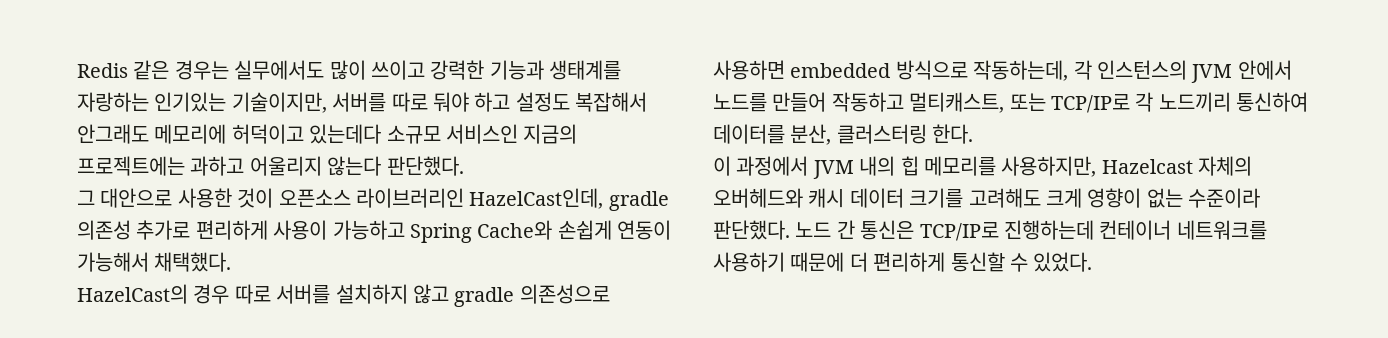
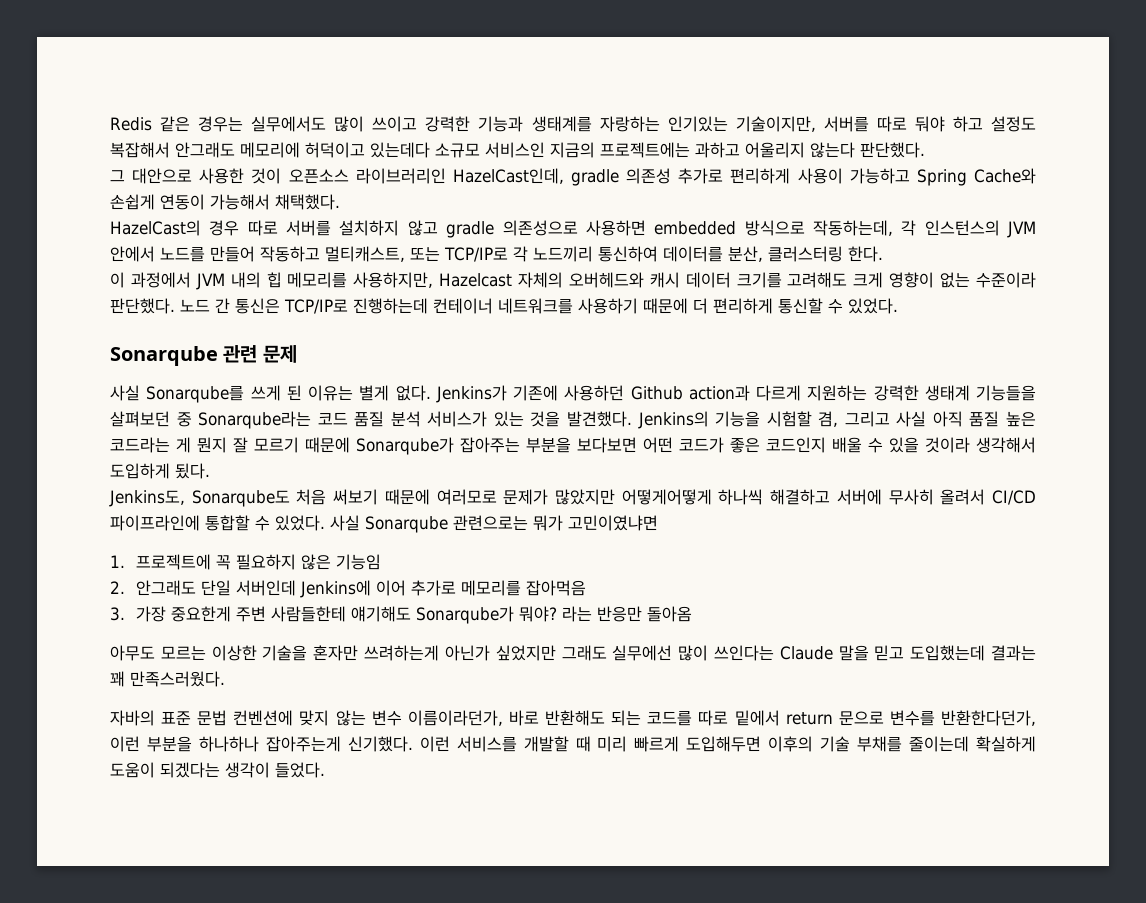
+ Sonarqube 관련 문제
+ 사실 Sonarqube를 쓰게 된 이유는 별게 없다. Jenkins가 기존에 사용하던 Github action과 다르게 지원하는 강력한 생태계 기능들을 살펴보던 중 Sonarqube라는 코드 품질 분석 서비스가 있는 것을 발견했다. Jenkins의 기능을 시험할 겸, 그리고 사실 아직 품질 높은 코드라는 게 뭔지 잘 모르기 때문에 Sonarqube가 잡아주는 부분을 보다보면 어떤 코드가 좋은 코드인지 배울 수 있을 것이라 생각해서 도입하게 됬다.
+ Jenkins도, Sonarqube도 처음 써보기 때문에 여러모로 문제가 많았지만 어떻게어떻게 하나씩 해결하고 서버에 무사히 올려서 CI/CD 파이프라인에 통합할 수 있었다. 사실 Sonarqube 관련으로는 뭐가 고민이였냐면
+ 1. 프로젝트에 꼭 필요하지 않은 기능임
+ 2. 안그래도 단일 서버인데 Jenkins에 이어 추가로 메모리를 잡아먹음
+ 3. 가장 중요한게 주변 사람들한테 얘기해도 Sonarqube가 뭐야? 라는 반응만 돌아옴
+ 아무도 모르는 이상한 기술을 혼자만 쓰려하는게 아닌가 싶었지만 그래도 실무에선 많이 쓰인다는 Claude 말을 믿고 도입했는데 결과는 꽤 만족스러웠다.
+ 자바의 표준 문법 컨벤션에 맞지 않는 변수 이름이라던가, 바로 반환해도 되는 코드를 따로 밑에서 return 문으로 변수를 반환한다던가, 이런 부분을 하나하나 잡아주는게 신기했다. 이런 서비스를 개발할 때 미리 빠르게 도입해두면 이후의 기술 부채를 줄이는데 확실하게 도움이 되겠다는 생각이 들었다.

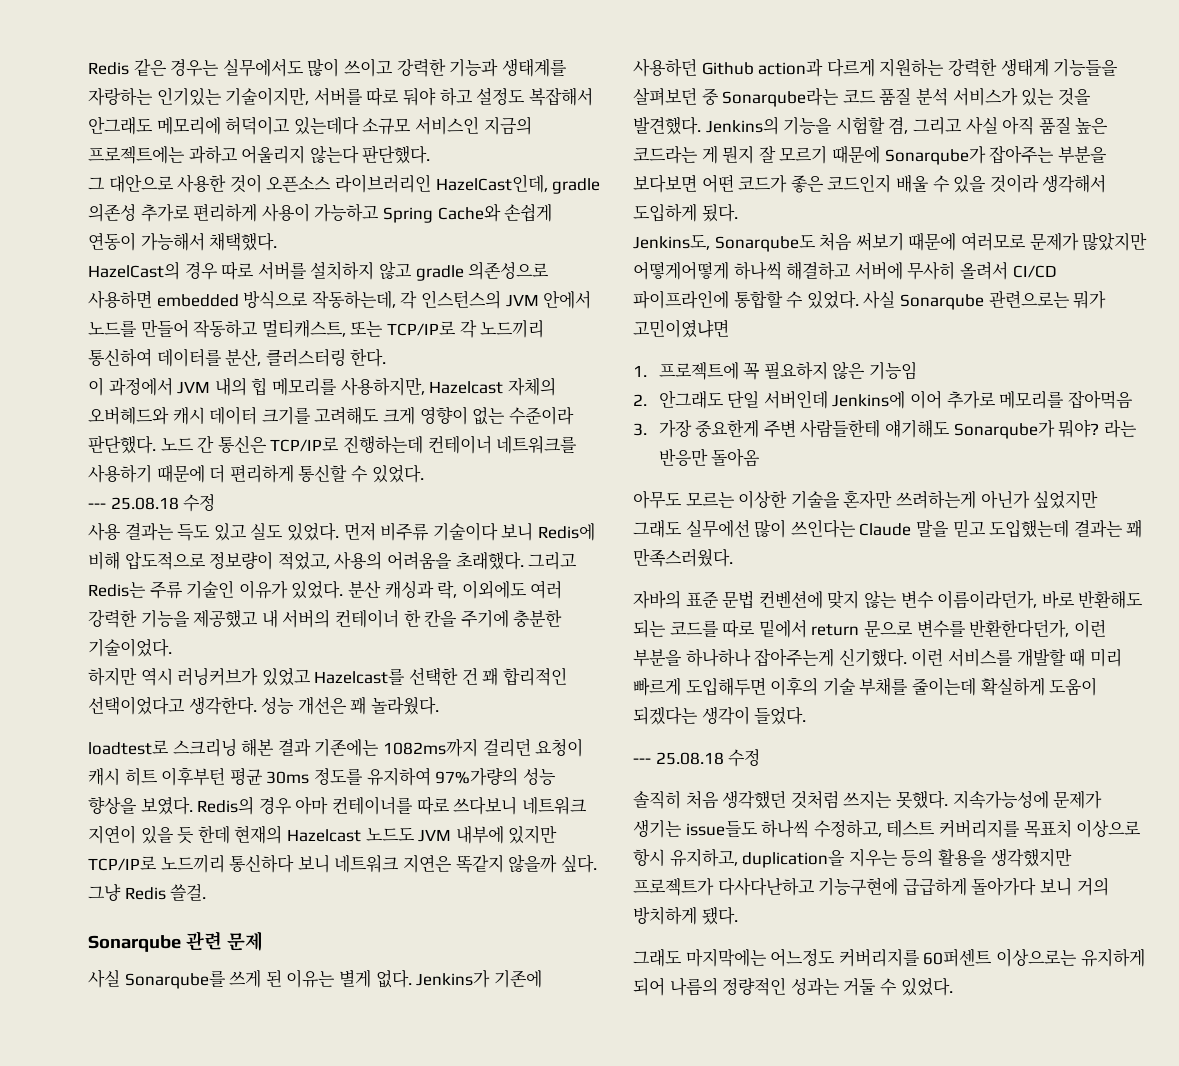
  노드 간 통신은 TCP/IP로 진행하는데 컨테이너 네트워크를 사용하기 때문에 더 편리하게 통신할 수 있었다.
+ --- 25.08.18 수정
+ 사용 결과는 득도 있고 실도 있었다. 먼저 비주류 기술이다 보니 Redis에 비해 압도적으로 정보량이 적었고, 사용의 어려움을 초래했다. 그리고 Redis는 주류 기술인 이유가 있었다. 분산 캐싱과 락, 이외에도 여러 강력한 기능을 제공했고 내 서버의 컨테이너 한 칸을 주기에 충분한 기술이었다.
+ 하지만 역시 러닝커브가 있었고 Hazelcast를 선택한 건 꽤 합리적인 선택이었다고 생각한다. 성능 개선은 꽤 놀라웠다.
+ loadtest로 스크리닝 해본 결과 기존에는 1082ms까지 걸리던 요청이 캐시 히트 이후부턴 평균 30ms 정도를 유지하여 97%가량의 성능 향상을 보였다. Redis의 경우 아마 컨테이너를 따로 쓰다보니 네트워크 지연이 있을 듯 한데 현재의 Hazelcast 노드도 JVM 내부에 있지만 TCP/IP로 노드끼리 통신하다 보니 네트워크 지연은 똑같지 않을까 싶다. 그냥 Redis 쓸걸.
  이런 서비스를 개발할 때 미리 빠르게 도입해두면 이후의 기술 부채를 줄이는데 확실하게 도움이 되겠다는 생각이 들었다.
+ --- 25.08.18 수정
+ 솔직히 처음 생각했던 것처럼 쓰지는 못했다. 지속가능성에 문제가 생기는 issue들도 하나씩 수정하고, 테스트 커버리지를 목표치 이상으로 항시 유지하고, duplication을 지우는 등의 활용을 생각했지만 프로젝트가 다사다난하고 기능구현에 급급하게 돌아가다 보니 거의 방치하게 됐다.
+ 그래도 마지막에는 어느정도 커버리지를 60퍼센트 이상으로는 유지하게 되어 나름의 정량적인 성과는 거둘 수 있었다.

